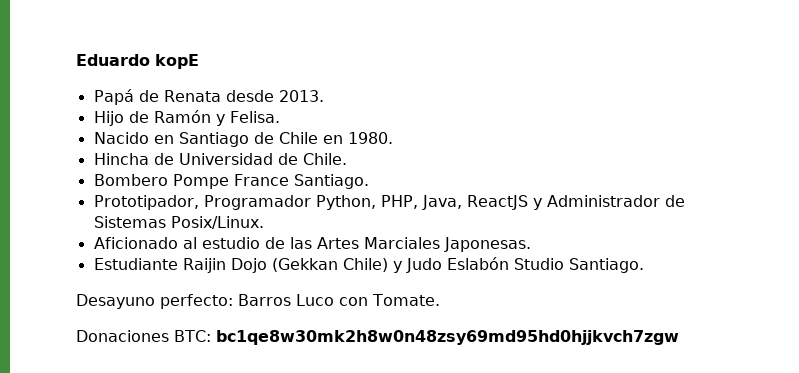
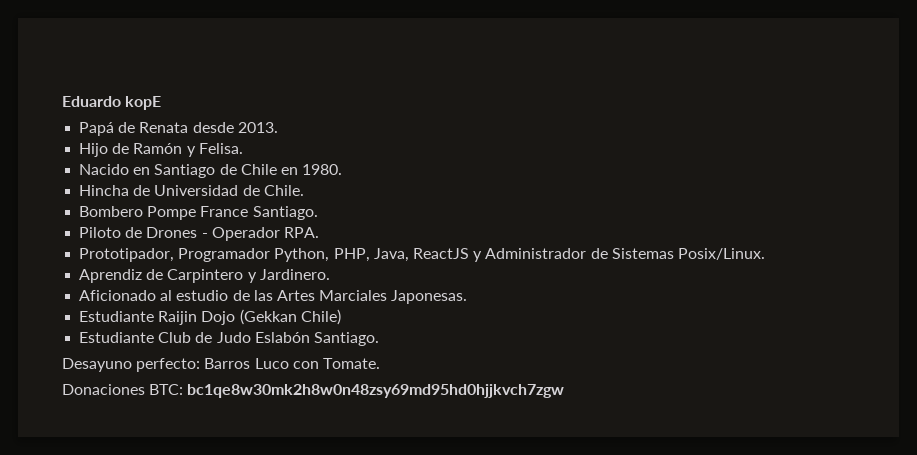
+ Piloto de Drones - Operador RPA.
+ Aprendiz de Carpintero y Jardinero.
- Estudiante Raijin Dojo (Gekkan Chile) y Judo Eslabón Studio Santiago.
+ Estudiante Raijin Dojo (Gekkan Chile)
+ Estudiante Club de Judo Eslabón Santiago.

